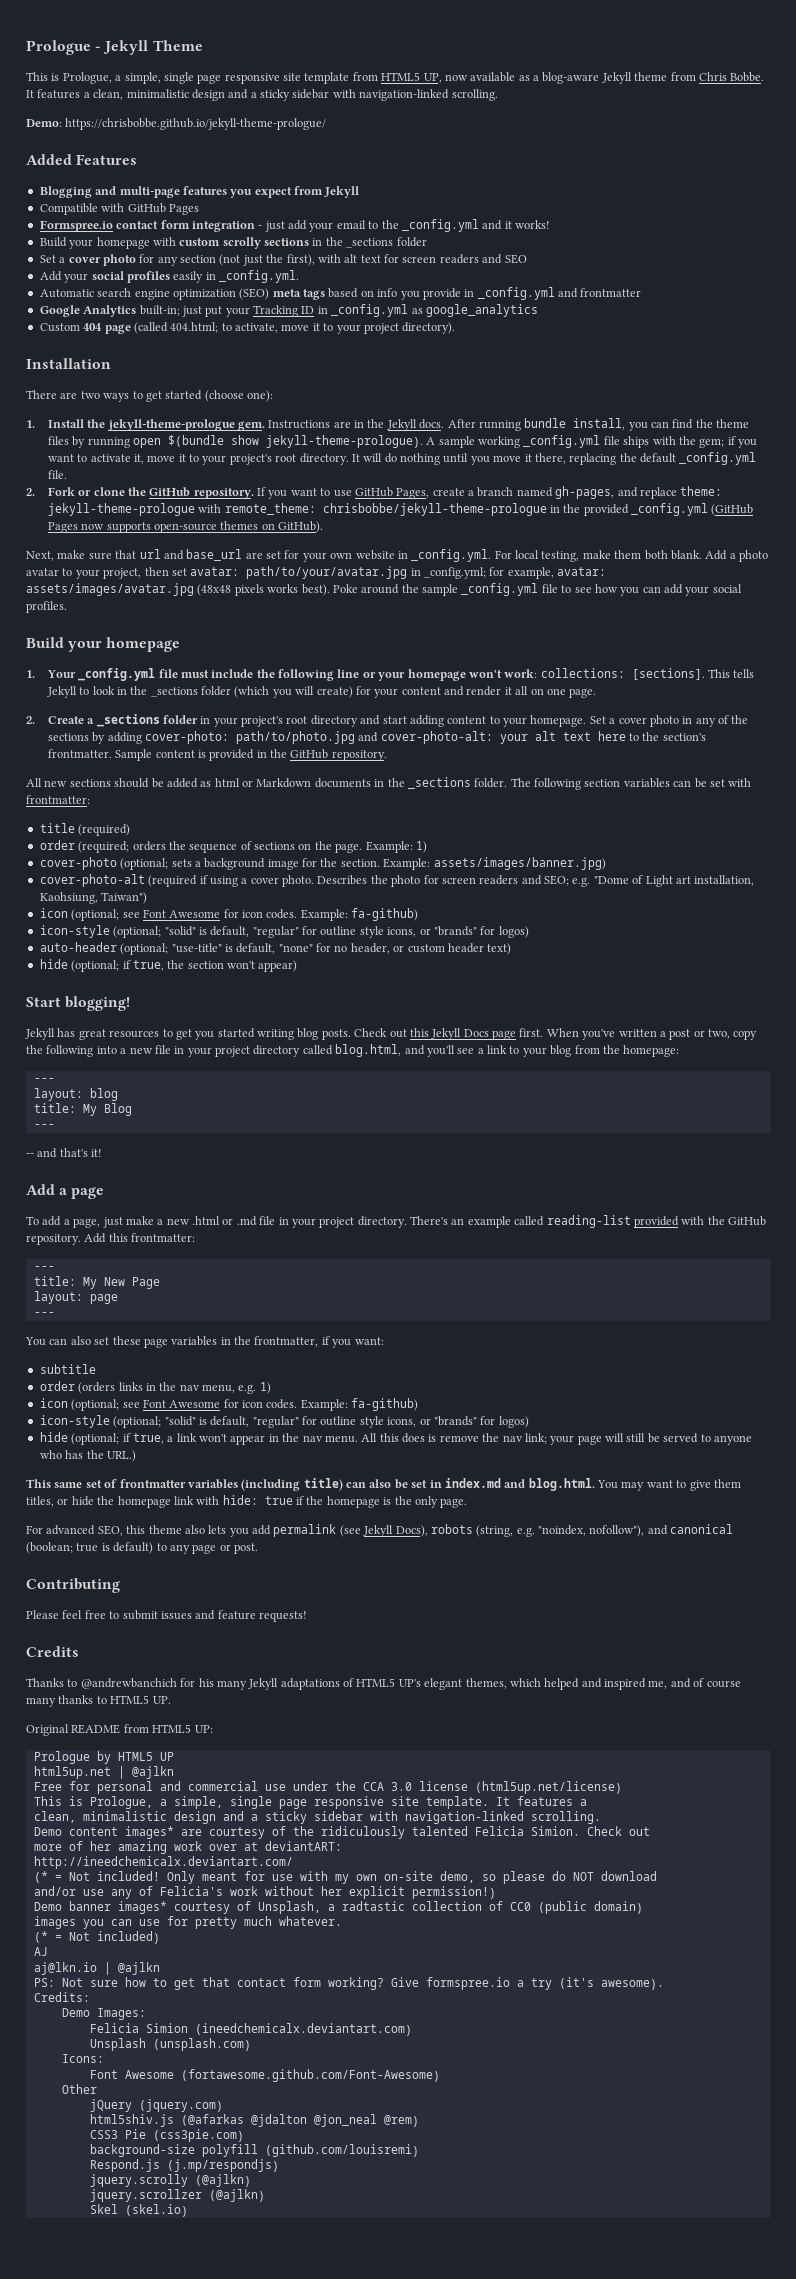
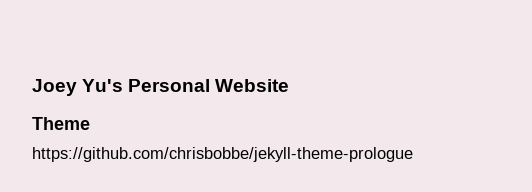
- Prologue - Jekyll Theme
- This is Prologue, a simple, single page responsive site template from HTML5 UP, now available as a blog-aware Jekyll theme from Chris Bobbe. It features a clean, minimalistic design and a sticky sidebar with navigation-linked scrolling.
- Demo: https://chrisbobbe.github.io/jekyll-theme-prologue/
- Added Features
- Blogging and multi-page features you expect from Jekyll
- Compatible with GitHub Pages
- Formspree.io contact form integration - just add your email to the _config.yml and it works!
- Build your homepage with custom scrolly sections in the _sections folder
- Set a cover photo for any section (not just the first), with alt text for screen readers and SEO
- Add your social profiles easily in _config.yml.
- Automatic search engine optimization (SEO) meta tags based on info you provide in _config.yml and frontmatter
- Google Analytics built-in; just put your Tracking ID in _config.yml as google_analytics
- Custom 404 page (called 404.html; to activate, move it to your project directory).
- Installation
- There are two ways to get started (choose one):
- 1. Install the jekyll-theme-prologue gem. Instructions are in the Jekyll docs. After running bundle install, you can find the theme files by running open $(bundle show jekyll-theme-prologue). A sample working _config.yml file ships with the gem; if you want to activate it, move it to your project's root directory. It will do nothing until you move it there, replacing the default _config.yml file.
- 2. Fork or clone the GitHub repository. If you want to use GitHub Pages, create a branch named gh-pages, and replace theme: jekyll-theme-prologue with remote_theme: chrisbobbe/jekyll-theme-prologue in the provided _config.yml (GitHub Pages now supports open-source themes on GitHub).
- Next, make sure that url and base_url are set for your own website in _config.yml. For local testing, make them both blank. Add a photo avatar to your project, then set avatar: path/to/your/avatar.jpg in _config.yml; for example, avatar: assets/images/avatar.jpg (48x48 pixels works best). Poke around the sample _config.yml file to see how you can add your social profiles.
- Build your homepage
- 1. Your _config.yml file must include the following line or your homepage won't work: collections: [sections]. This tells Jekyll to look in the _sections folder (which you will create) for your content and render it all on one page.
- 2. Create a _sections folder in your project's root directory and start adding content to your homepage. Set a cover photo in any of the sections by adding cover-photo: path/to/photo.jpg and cover-photo-alt: your alt text here to the section's frontmatter. Sample content is provided in the GitHub repository.
- All new sections should be added as html or Markdown documents in the _sections folder. The following section variables can be set with frontmatter:
- title (required)
- order (required; orders the sequence of sections on the page. Example: 1)
- cover-photo (optional; sets a background image for the section. Example: assets/images/banner.jpg)
- cover-photo-alt (required if using a cover photo. Describes the photo for screen readers and SEO; e.g. "Dome of Light art installation, Kaohsiung, Taiwan")
- icon (optional; see Font Awesome for icon codes. Example: fa-github)
- icon-style (optional; "solid" is default, "regular" for outline style icons, or "brands" for logos)
- auto-header (optional; "use-title" is default, "none" for no header, or custom header text)
- hide (optional; if true, the section won't appear)
- Start blogging!
- Jekyll has great resources to get you started writing blog posts. Check out this Jekyll Docs page first. When you've written a post or two, copy the following into a new file in your project directory called blog.html, and you'll see a link to your blog from the homepage:
- ---
- layout: blog
- title: My Blog
- ---
- -- and that's it!
- Add a page
- To add a page, just make a new .html or .md file in your project directory. There's an example called reading-list provided with the GitHub repository. Add this frontmatter:
- ---
- title: My New Page
- layout: page
- ---
- You can also set these page variables in the frontmatter, if you want:
- subtitle
- order (orders links in the nav menu, e.g. 1)
- icon (optional; see Font Awesome for icon codes. Example: fa-github)
- icon-style (optional; "solid" is default, "regular" for outline style icons, or "brands" for logos)
- hide (optional; if true, a link won't appear in the nav menu. All this does is remove the nav link; your page will still be served to anyone who has the URL.)
- This same set of frontmatter variables (including title) can also be set in index.md and blog.html. You may want to give them titles, or hide the homepage link with hide: true if the homepage is the only page.
- For advanced SEO, this theme also lets you add permalink (see Jekyll Docs), robots (string, e.g. "noindex, nofollow"), and canonical (boolean; true is default) to any page or post.
- Contributing
- Please feel free to submit issues and feature requests!
- Credits
- Thanks to @andrewbanchich for his many Jekyll adaptations of HTML5 UP's elegant themes, which helped and inspired me, and of course many thanks to HTML5 UP.
- Original README from HTML5 UP:
- Prologue by HTML5 UP
- html5up.net | @ajlkn
- Free for personal and commercial use under the CCA 3.0 license (html5up.net/license)
- This is Prologue, a simple, single page responsive site template. It features a
- clean, minimalistic design and a sticky sidebar with navigation-linked scrolling.
- Demo content images* are courtesy of the ridiculously talented Felicia Simion. Check out
- more of her amazing work over at deviantART:
- http://ineedchemicalx.deviantart.com/
- (* = Not included! Only meant for use with my own on-site demo, so please do NOT download
- and/or use any of Felicia's work without her explicit permission!)
- Demo banner images* courtesy of Unsplash, a radtastic collection of CC0 (public domain)
- images you can use for pretty much whatever.
- (* = Not included)
- AJ
- aj@lkn.io | @ajlkn
- PS: Not sure how to get that contact form working? Give formspree.io a try (it's awesome).
- Credits:
- Demo Images:
- Felicia Simion (ineedchemicalx.deviantart.com)
- Unsplash (unsplash.com)
- Icons:
- Font Awesome (fortawesome.github.com/Font-Awesome)
- Other
- jQuery (jquery.com)
- html5shiv.js (@afarkas @jdalton @jon_neal @rem)
- CSS3 Pie (css3pie.com)
- background-size polyfill (github.com/louisremi)
- Respond.js (j.mp/respondjs)
- jquery.scrolly (@ajlkn)
- jquery.scrollzer (@ajlkn)
- Skel (skel.io)
+ Joey Yu's Personal Website
+ Theme
+ https://github.com/chrisbobbe/jekyll-theme-prologue

